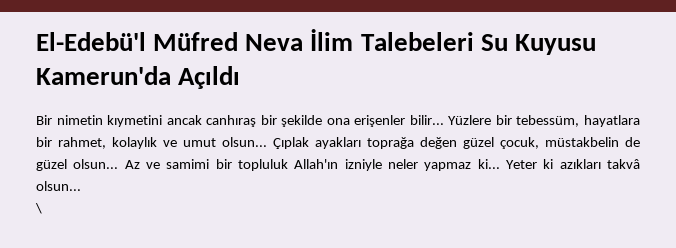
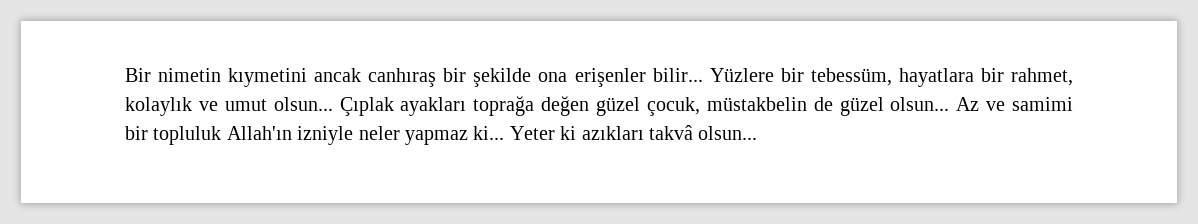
- El-Edebü'l Müfred Neva İlim Talebeleri Su Kuyusu Kamerun'da Açıldı
- \

